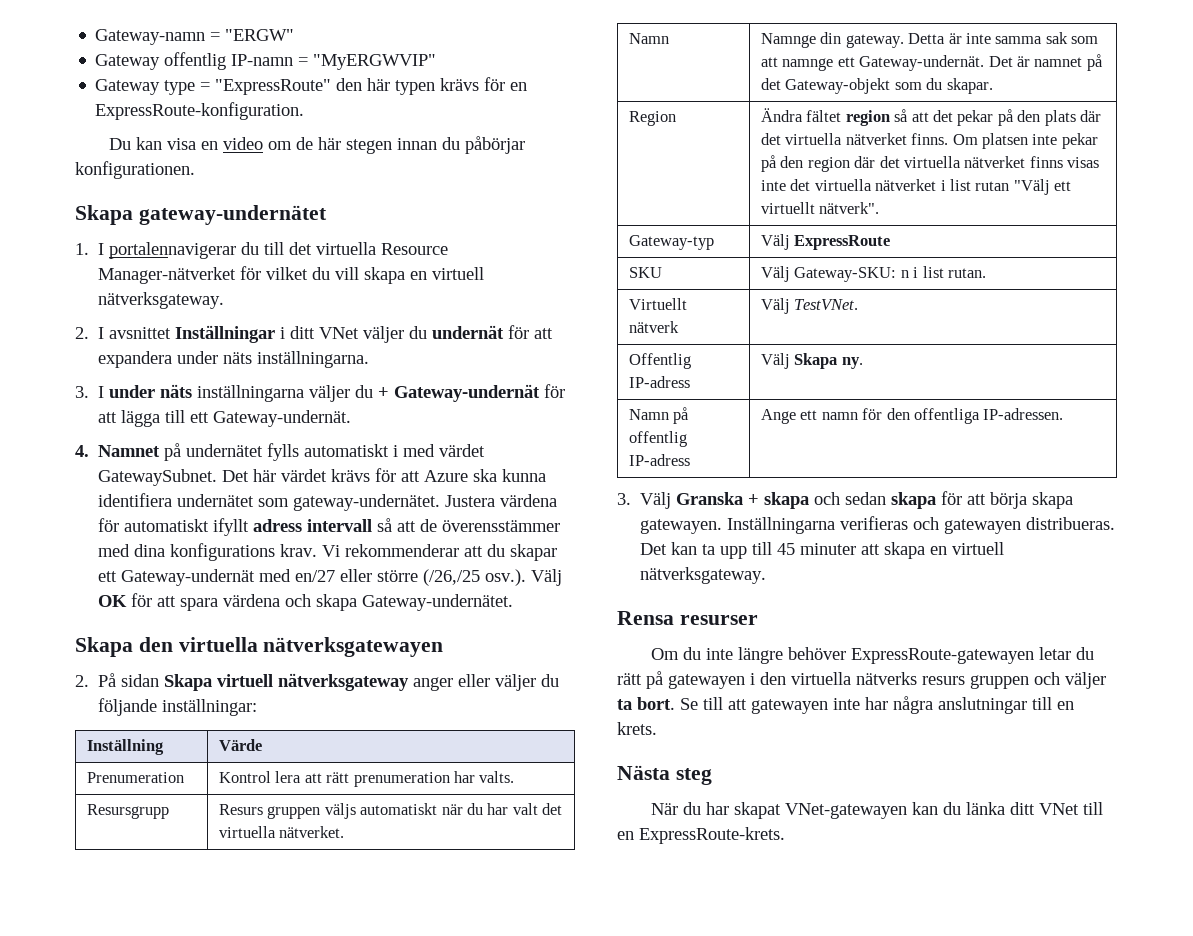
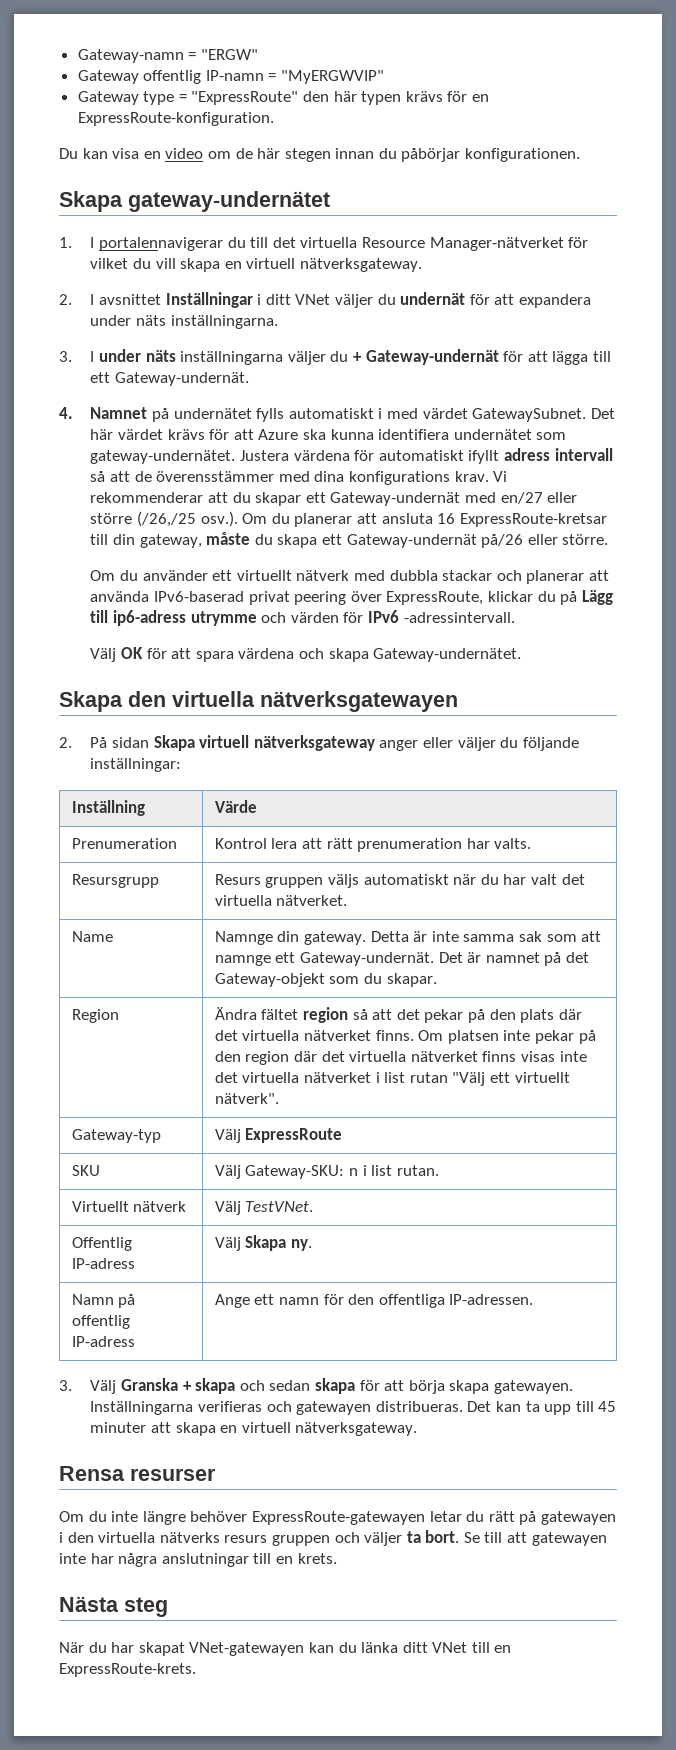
- Vi rekommenderar att du skapar ett Gateway-undernät med en/27 eller större (/26,/25 osv.). Välj OK för att spara värdena och skapa Gateway-undernätet.
+ Vi rekommenderar att du skapar ett Gateway-undernät med en/27 eller större (/26,/25 osv.). Om du planerar att ansluta 16 ExpressRoute-kretsar till din gateway, måste du skapa ett Gateway-undernät på/26 eller större.
+ Om du använder ett virtuellt nätverk med dubbla stackar och planerar att använda IPv6-baserad privat peering över ExpressRoute, klickar du på Lägg till ip6-adress utrymme och värden för IPv6 -adressintervall.
+ Välj OK för att spara värdena och skapa Gateway-undernätet.
- Namn | Namnge din gateway. Detta är inte samma sak som att namnge ett Gateway-undernät. Det är namnet på det Gateway-objekt som du skapar.
+ Name | Namnge din gateway. Detta är inte samma sak som att namnge ett Gateway-undernät. Det är namnet på det Gateway-objekt som du skapar.

